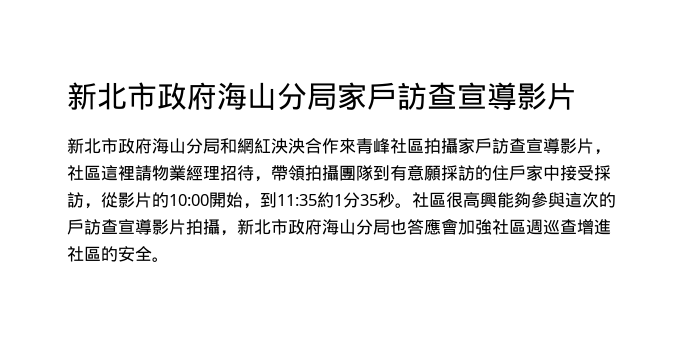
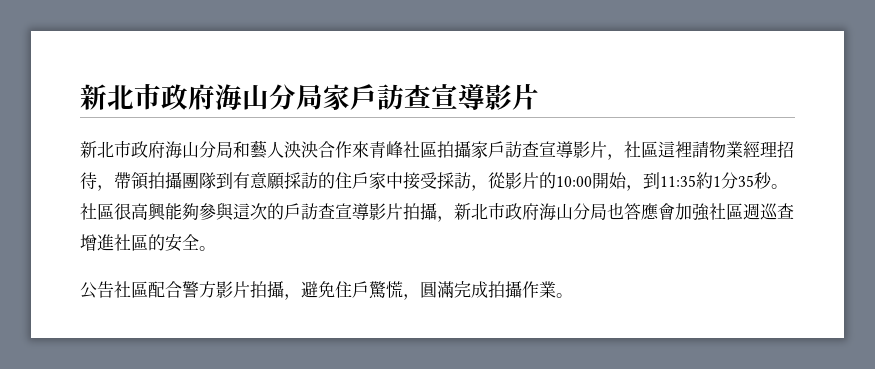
- 新北市政府海山分局和網紅泱泱合作來青峰社區拍攝家戶訪查宣導影片，社區這裡請物業經理招待，帶領拍攝團隊到有意願採訪的住戶家中接受採訪，從影片的10:00開始，到11:35約1分35秒。
+ 新北市政府海山分局和藝人泱泱合作來青峰社區拍攝家戶訪查宣導影片，社區這裡請物業經理招待，帶領拍攝團隊到有意願採訪的住戶家中接受採訪，從影片的10:00開始，到11:35約1分35秒。
+ 公告社區配合警方影片拍攝，避免住戶驚慌，圓滿完成拍攝作業。

